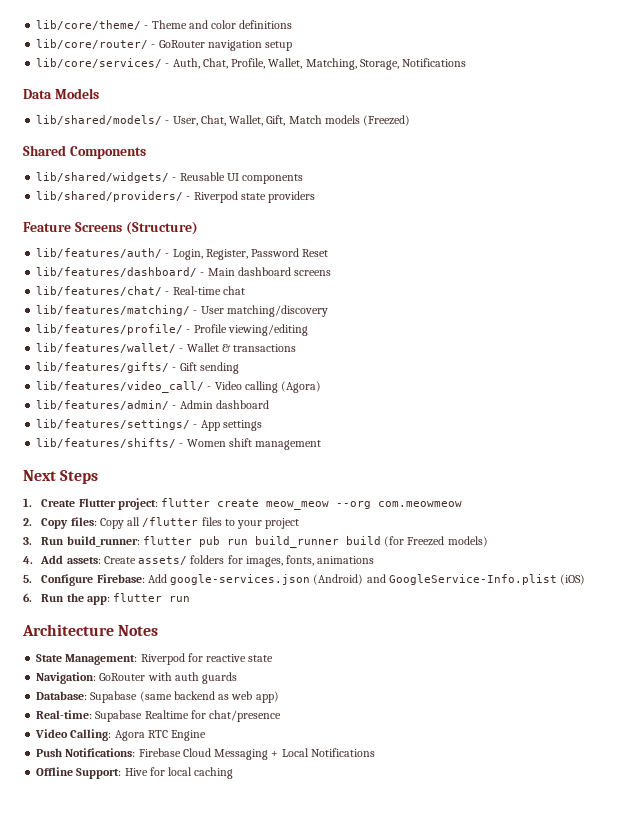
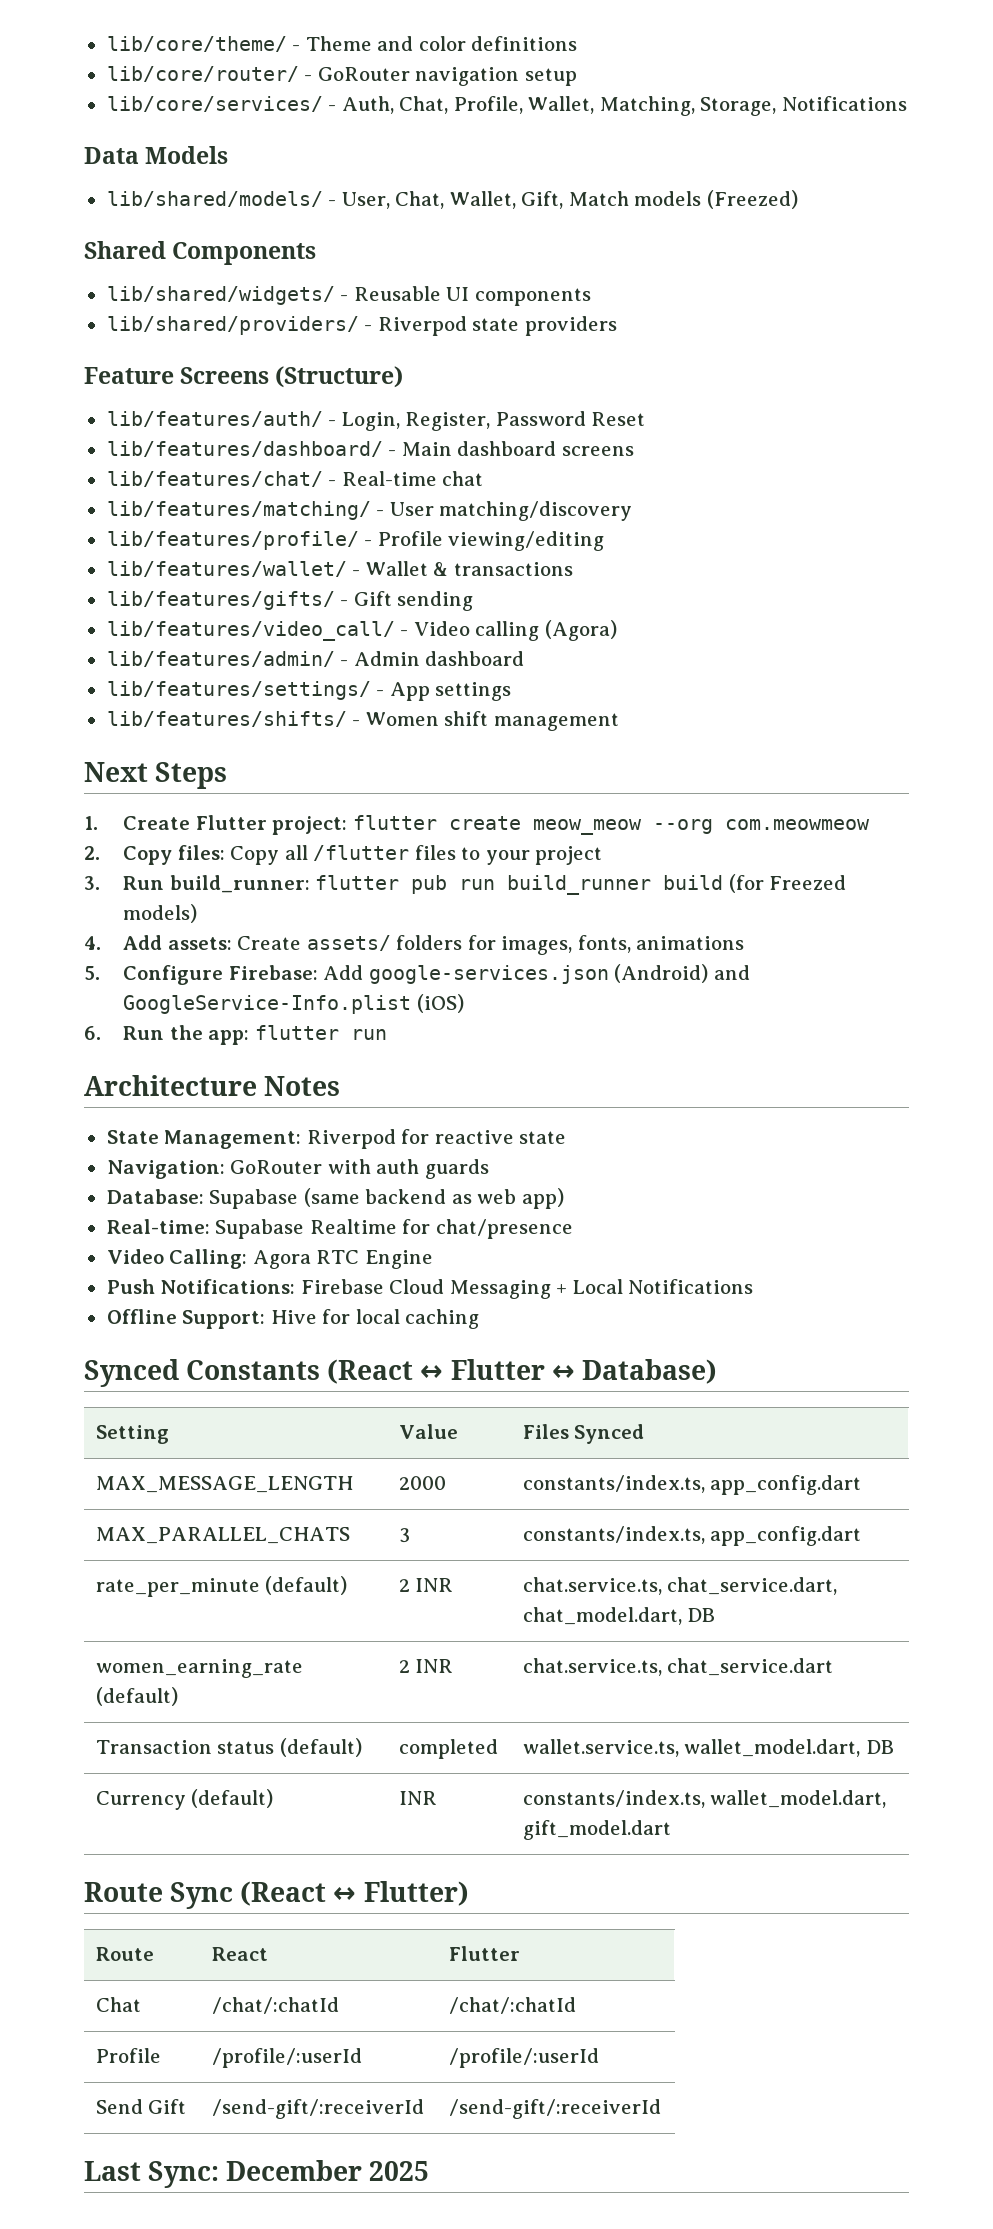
+ Synced Constants (React ↔ Flutter ↔ Database)
+ Setting | Value | Files Synced
+ MAX_MESSAGE_LENGTH | 2000 | constants/index.ts, app_config.dart
+ MAX_PARALLEL_CHATS | 3 | constants/index.ts, app_config.dart
+ rate_per_minute (default) | 2 INR | chat.service.ts, chat_service.dart, chat_model.dart, DB
+ women_earning_rate (default) | 2 INR | chat.service.ts, chat_service.dart
+ Transaction status (default) | completed | wallet.service.ts, wallet_model.dart, DB
+ Currency (default) | INR | constants/index.ts, wallet_model.dart, gift_model.dart
+ Route Sync (React ↔ Flutter)
+ Route | React | Flutter
+ Chat | /chat/:chatId | /chat/:chatId
+ Profile | /profile/:userId | /profile/:userId
+ Send Gift | /send-gift/:receiverId | /send-gift/:receiverId
+ Last Sync: December 2025

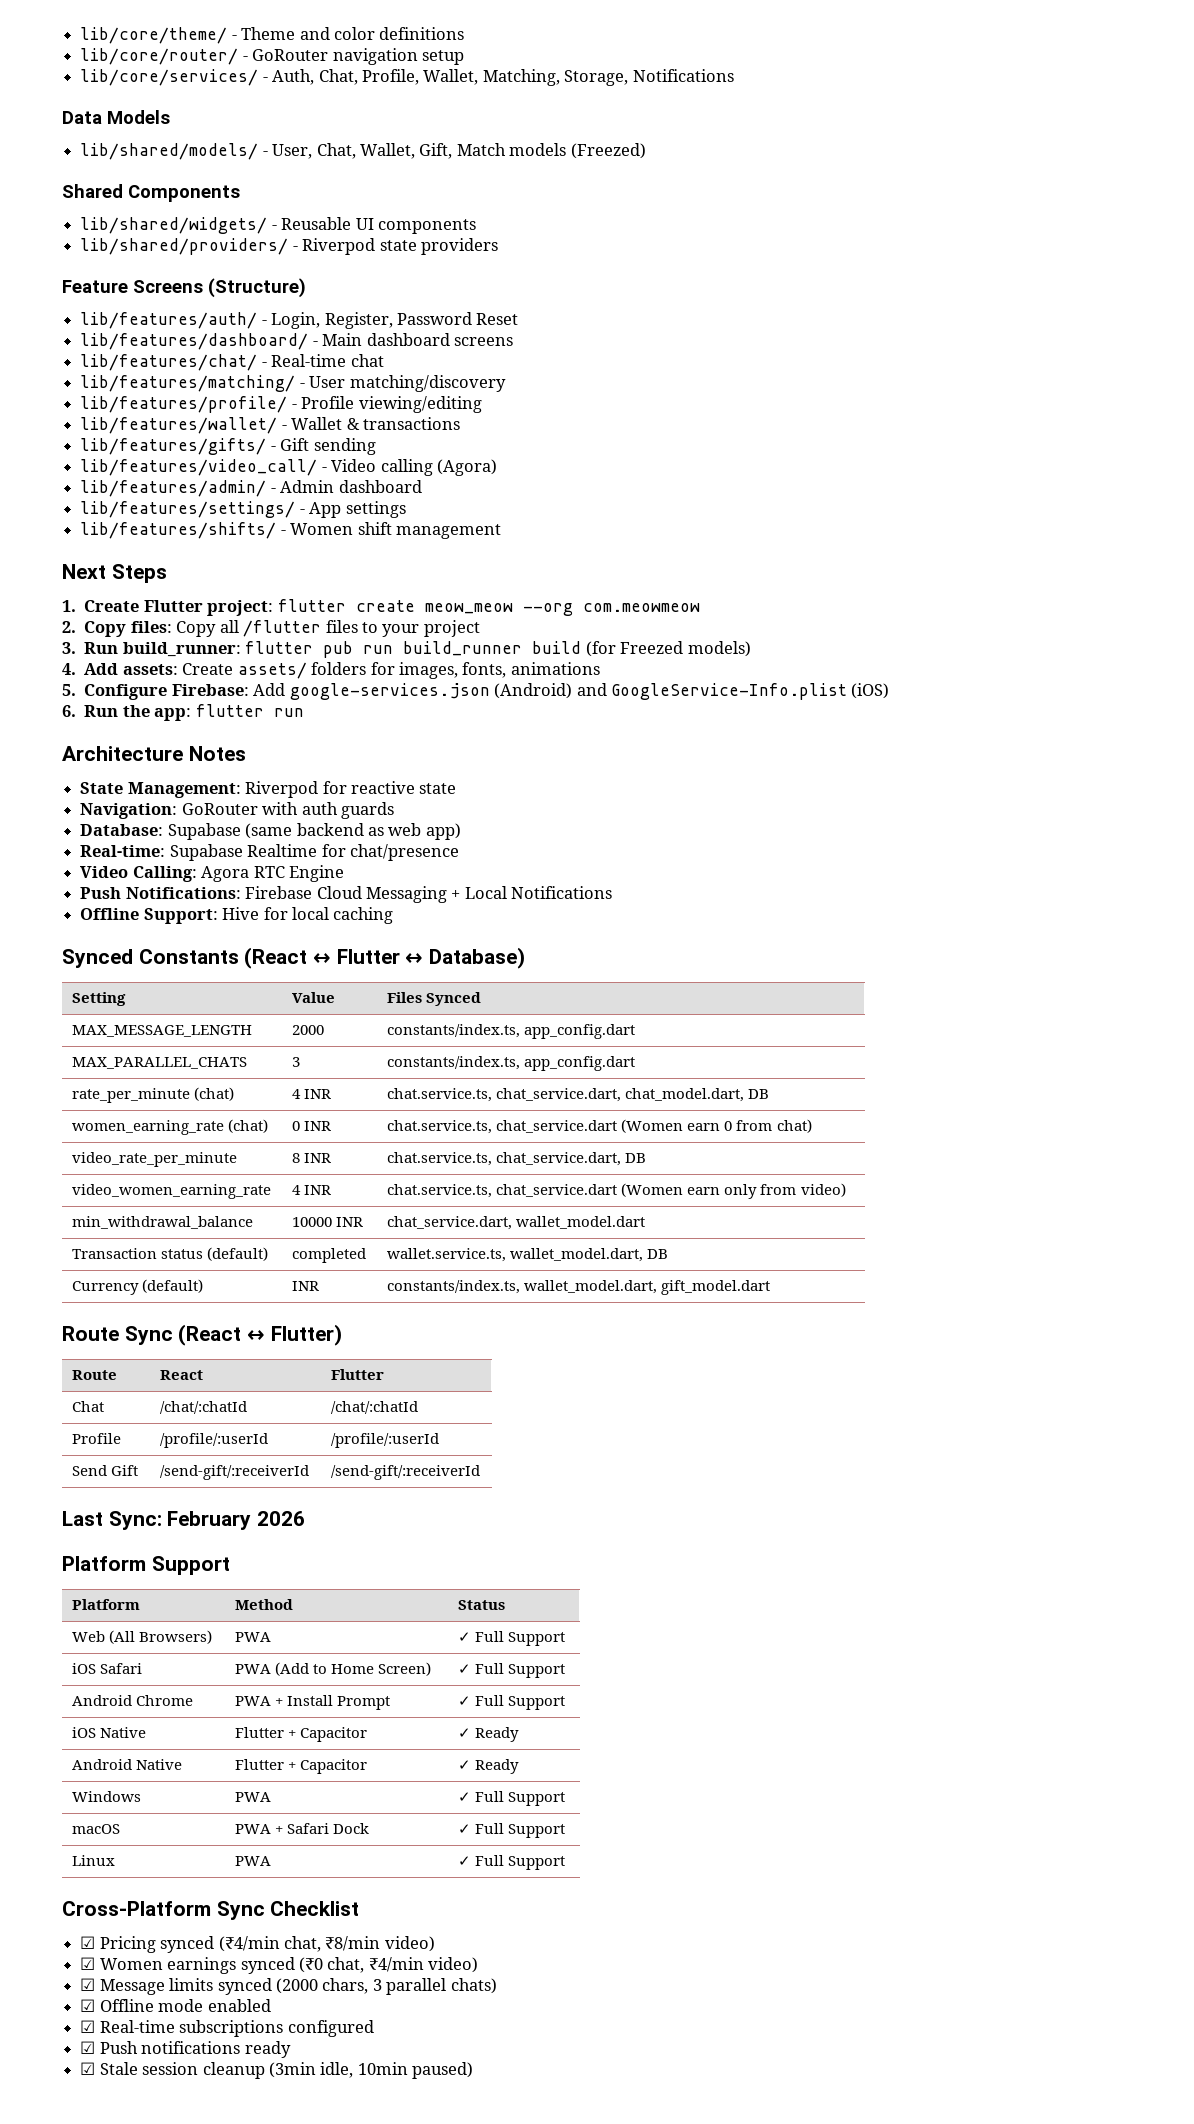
- rate_per_minute (default) | 2 INR | chat.service.ts, chat_service.dart, chat_model.dart, DB
+ rate_per_minute (chat) | 4 INR | chat.service.ts, chat_service.dart, chat_model.dart, DB
- women_earning_rate (default) | 2 INR | chat.service.ts, chat_service.dart
+ women_earning_rate (chat) | 0 INR | chat.service.ts, chat_service.dart (Women earn 0 from chat)
+ video_rate_per_minute | 8 INR | chat.service.ts, chat_service.dart, DB
+ video_women_earning_rate | 4 INR | chat.service.ts, chat_service.dart (Women earn only from video)
+ min_withdrawal_balance | 10000 INR | chat_service.dart, wallet_model.dart
- Last Sync: December 2025
+ Last Sync: February 2026
+ Platform Support
+ Platform | Method | Status
+ Web (All Browsers) | PWA | ✓ Full Support
+ iOS Safari | PWA (Add to Home Screen) | ✓ Full Support
+ Android Chrome | PWA + Install Prompt | ✓ Full Support
+ iOS Native | Flutter + Capacitor | ✓ Ready
+ Android Native | Flutter + Capacitor | ✓ Ready
+ Windows | PWA | ✓ Full Support
+ macOS | PWA + Safari Dock | ✓ Full Support
+ Linux | PWA | ✓ Full Support
+ Cross-Platform Sync Checklist
+ ☑ Pricing synced (₹4/min chat, ₹8/min video)
+ ☑ Women earnings synced (₹0 chat, ₹4/min video)
+ ☑ Message limits synced (2000 chars, 3 parallel chats)
+ ☑ Offline mode enabled
+ ☑ Real-time subscriptions configured
+ ☑ Push notifications ready
+ ☑ Stale session cleanup (3min idle, 10min paused)

